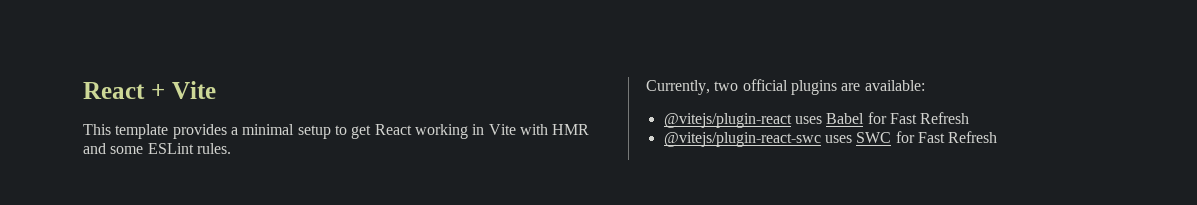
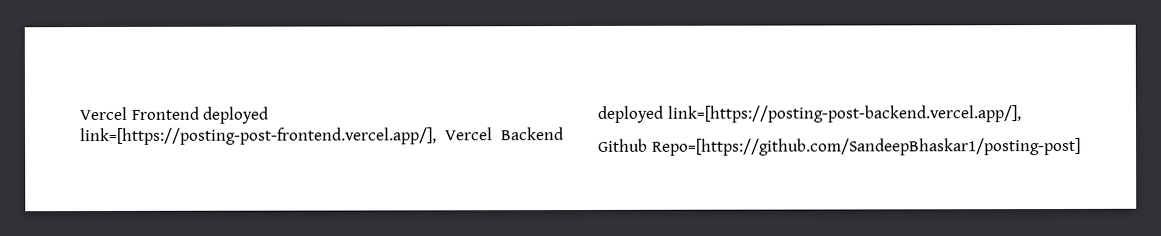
- React + Vite
- This template provides a minimal setup to get React working in Vite with HMR and some ESLint rules.
- Currently, two official plugins are available:
- @vitejs/plugin-react uses Babel for Fast Refresh
- @vitejs/plugin-react-swc uses SWC for Fast Refresh
+ Vercel Frontend deployed link=[https://posting-post-frontend.vercel.app/], Vercel Backend deployed link=[https://posting-post-backend.vercel.app/],
+ Github Repo=[https://github.com/SandeepBhaskar1/posting-post]

